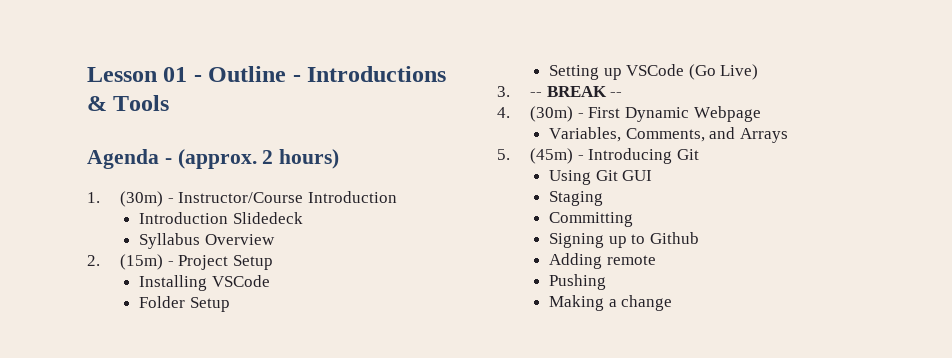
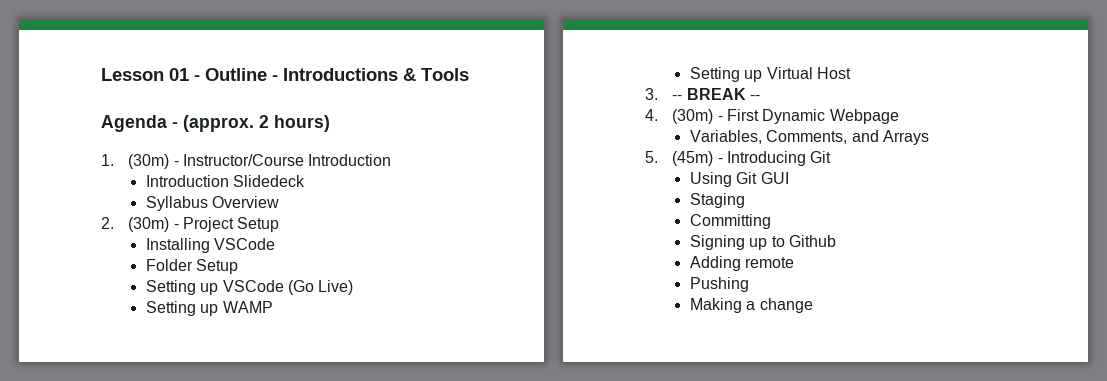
- 2. (15m) - Project Setup
+ 2. (30m) - Project Setup
+ Setting up WAMP
+ Setting up Virtual Host

